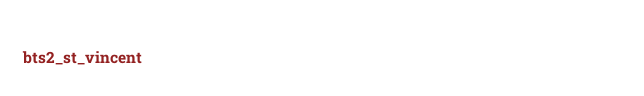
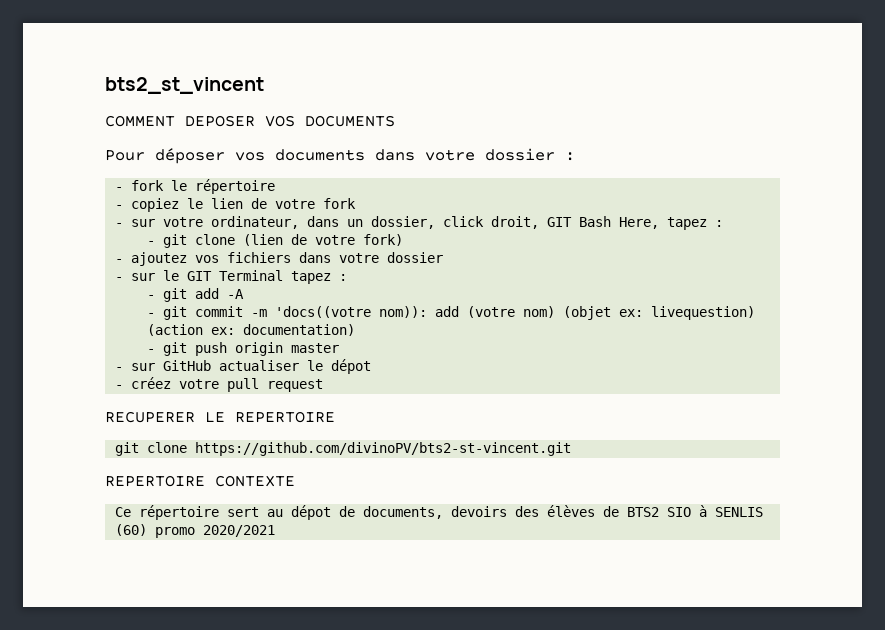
+ COMMENT DEPOSER VOS DOCUMENTS
+ Pour déposer vos documents dans votre dossier :
+ - fork le répertoire
+ - copiez le lien de votre fork
+ - sur votre ordinateur, dans un dossier, click droit, GIT Bash Here, tapez :
+ - git clone (lien de votre fork)
+ - ajoutez vos fichiers dans votre dossier
+ - sur le GIT Terminal tapez :
+ - git add -A
+ - git commit -m 'docs((votre nom)): add (votre nom) (objet ex: livequestion) (action ex: documentation)
+ - git push origin master
+ - sur GitHub actualiser le dépot
+ - créez votre pull request
+ RECUPERER LE REPERTOIRE
+ git clone https://github.com/divinoPV/bts2-st-vincent.git
+ REPERTOIRE CONTEXTE
+ Ce répertoire sert au dépot de documents, devoirs des élèves de BTS2 SIO à SENLIS (60) promo 2020/2021

